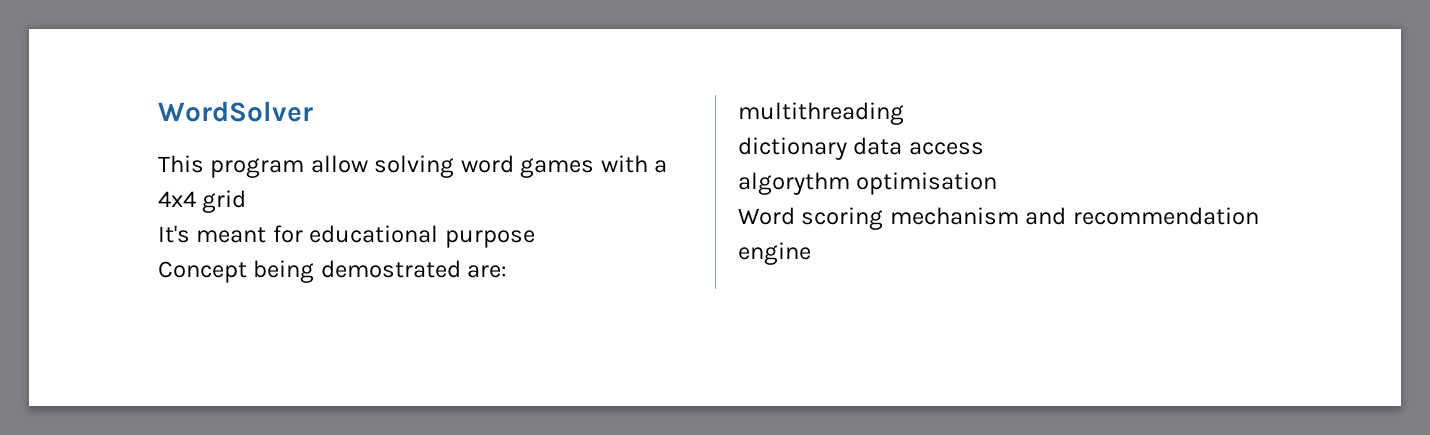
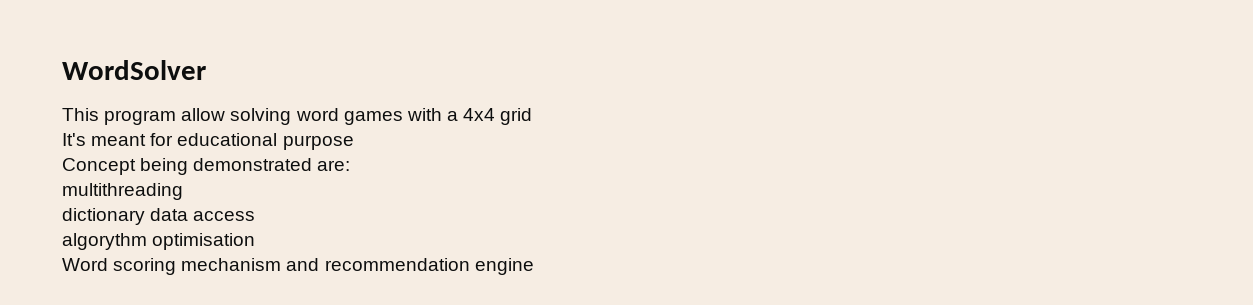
- Concept being demostrated are:
+ Concept being demonstrated are:

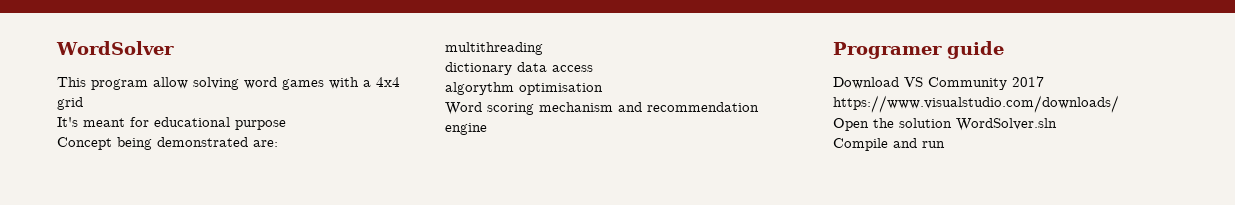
+ Programer guide
+ Download VS Community 2017 https://www.visualstudio.com/downloads/
+ Open the solution WordSolver.sln
+ Compile and run

